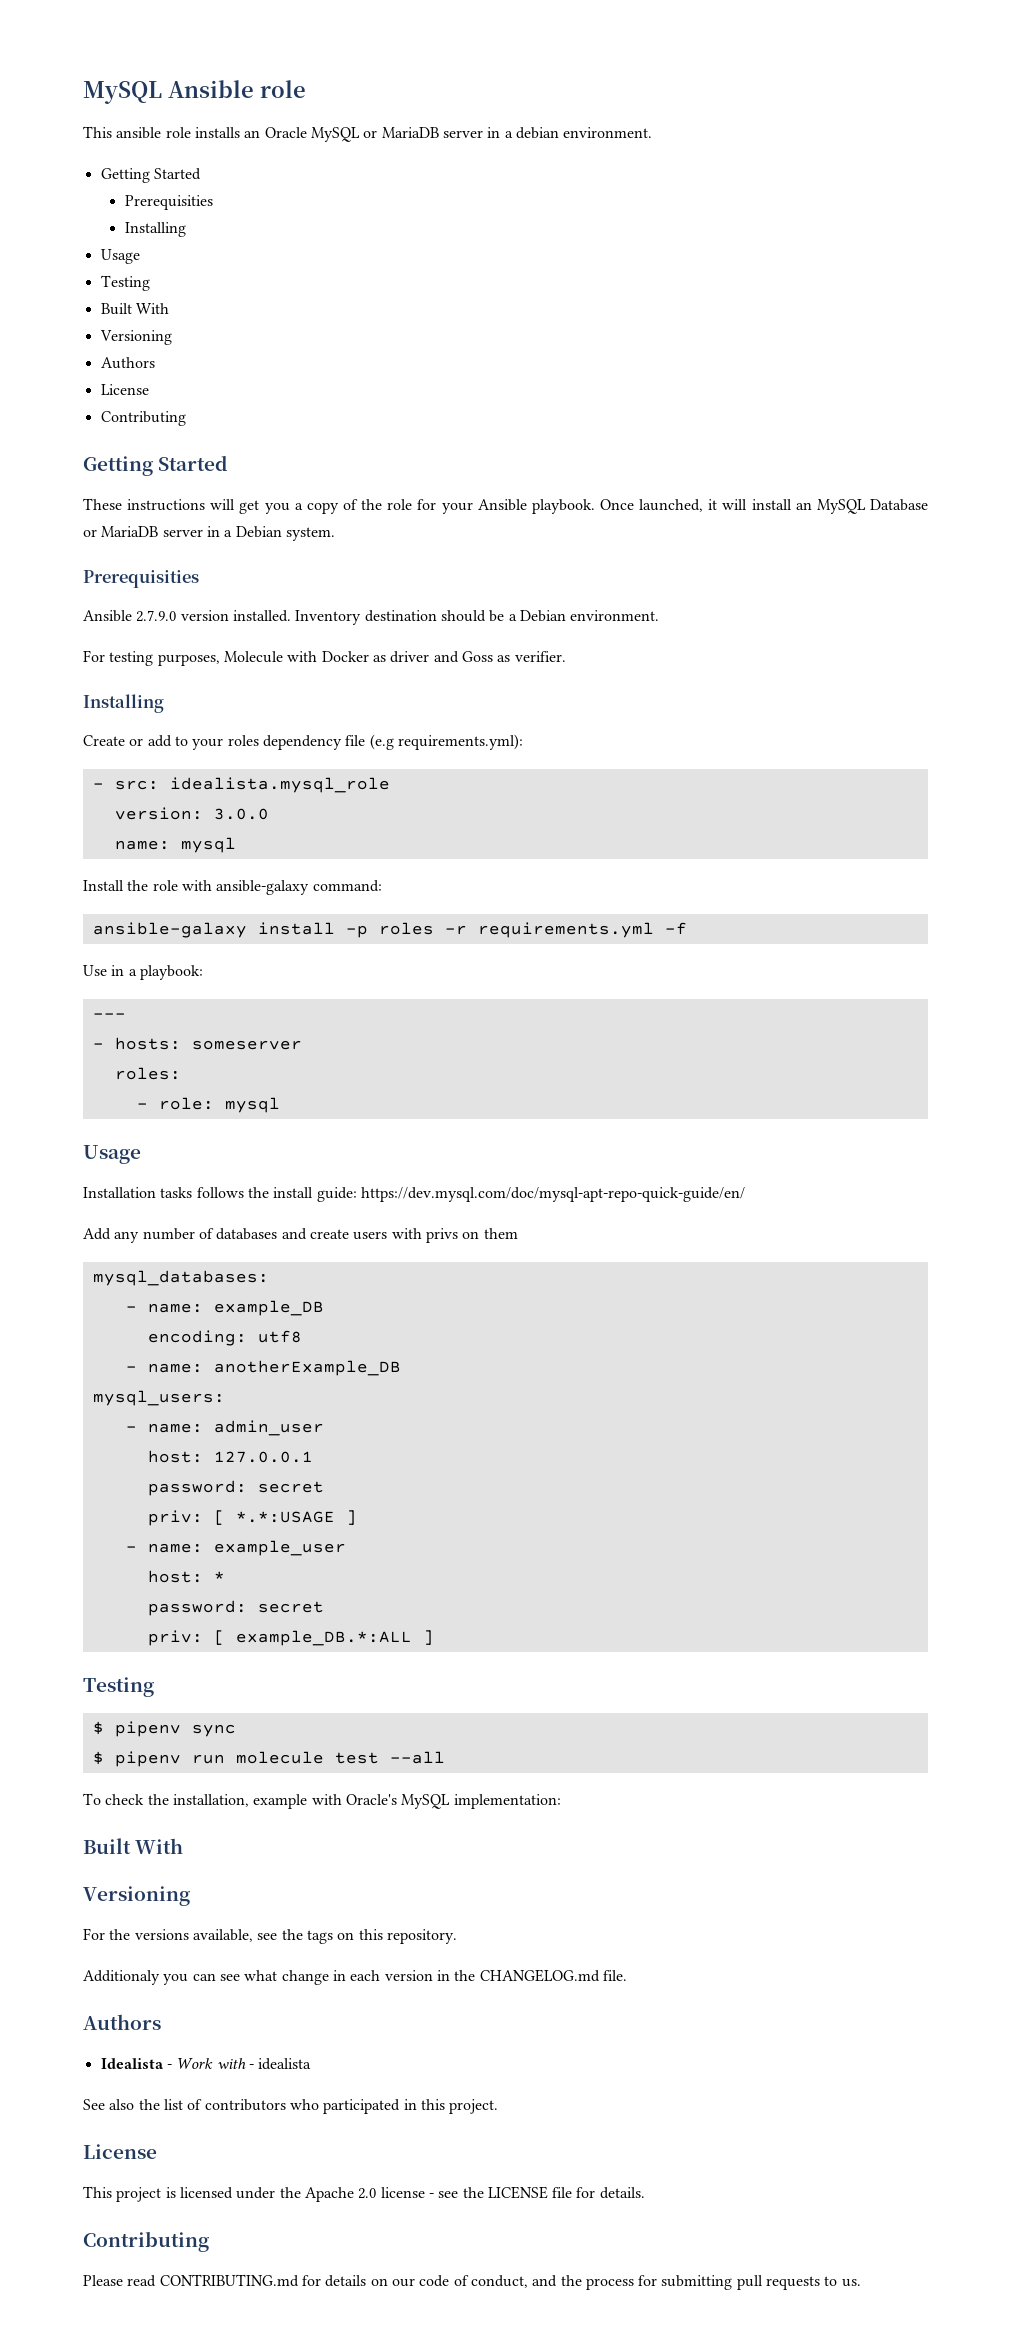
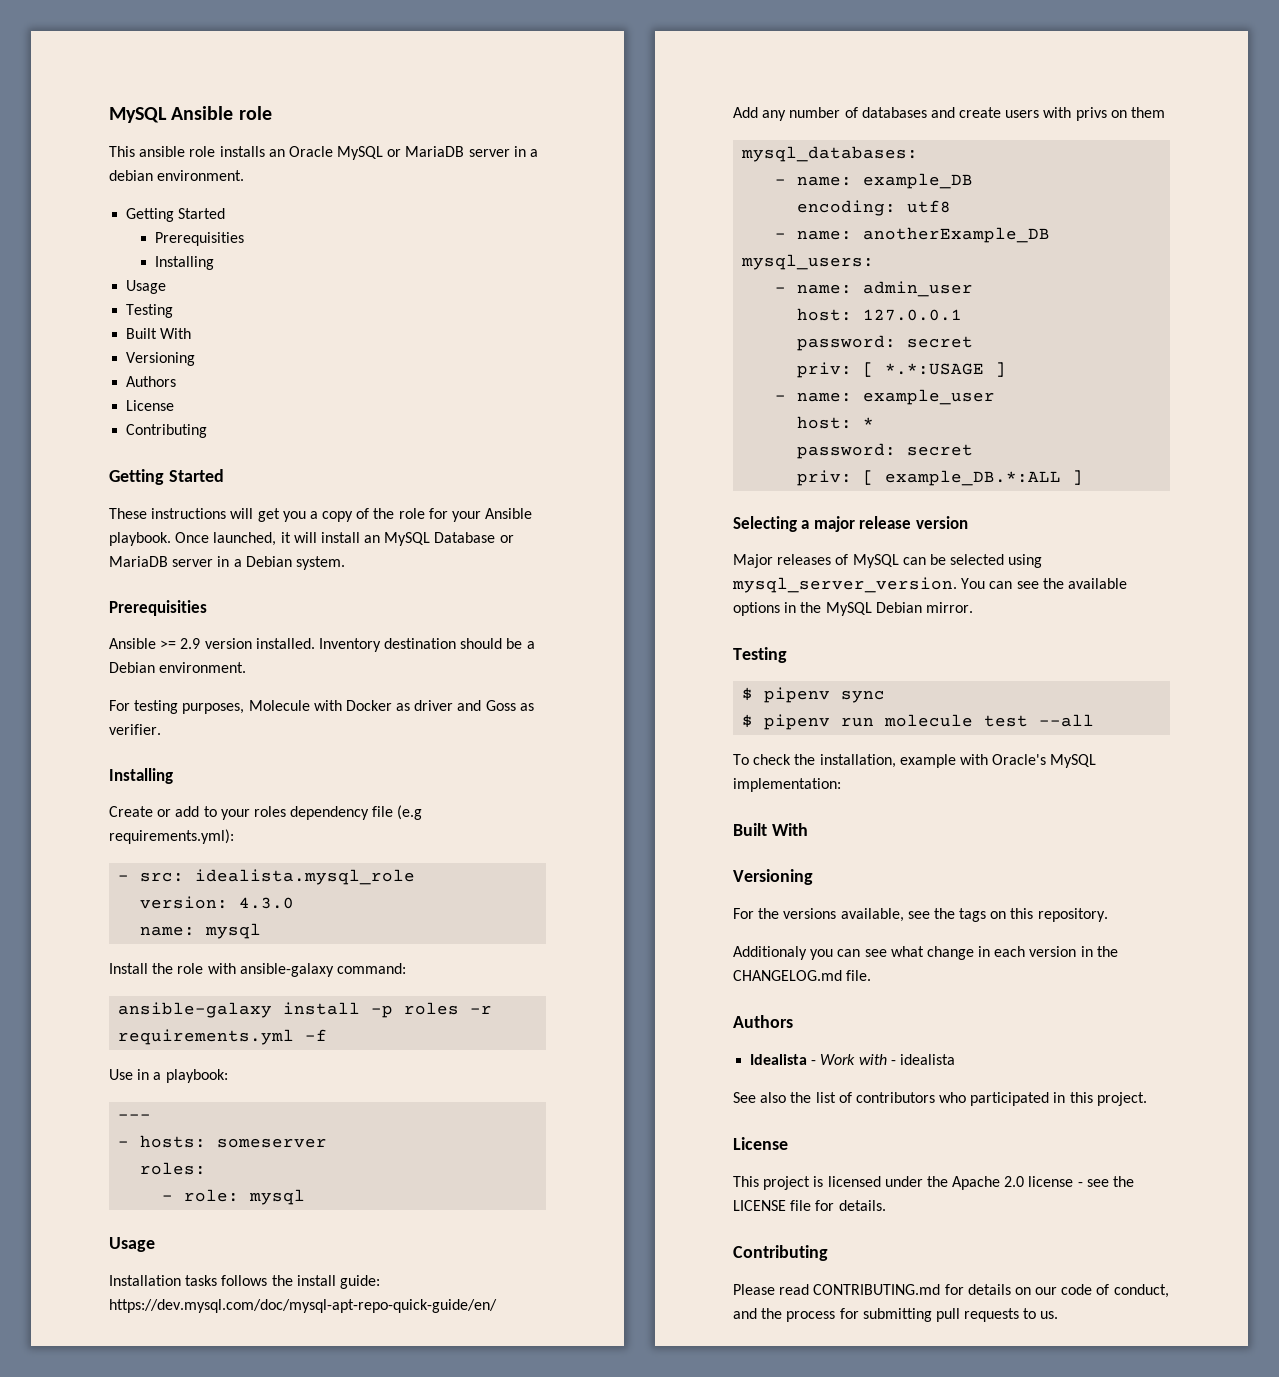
- Ansible 2.7.9.0 version installed.
+ Ansible >= 2.9 version installed.
- version: 3.0.0
+ version: 4.3.0
+ Selecting a major release version
+ Major releases of MySQL can be selected using mysql_server_version. You can see the available options in the MySQL Debian mirror.

